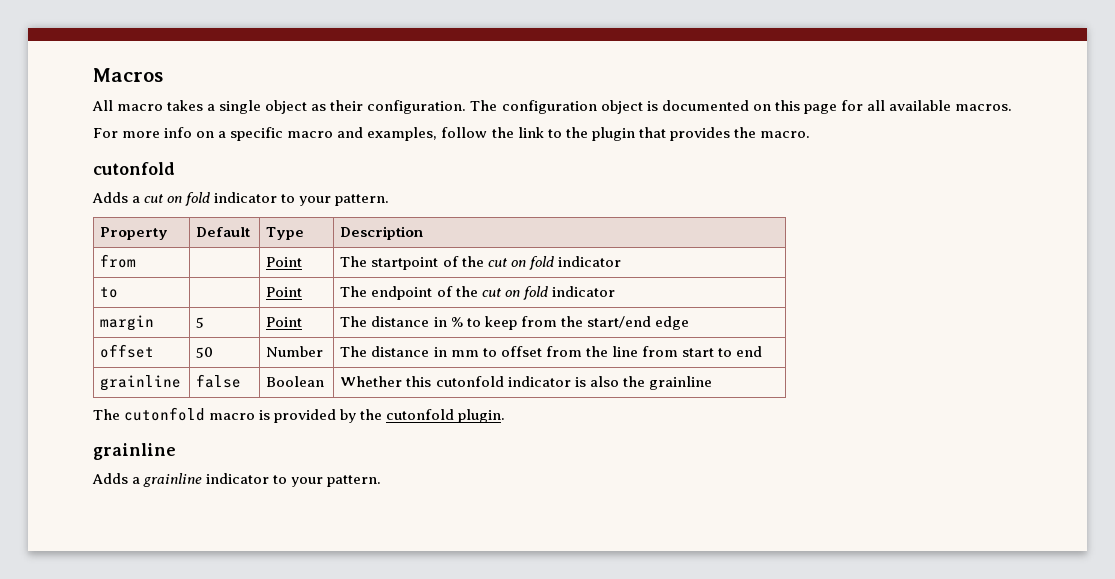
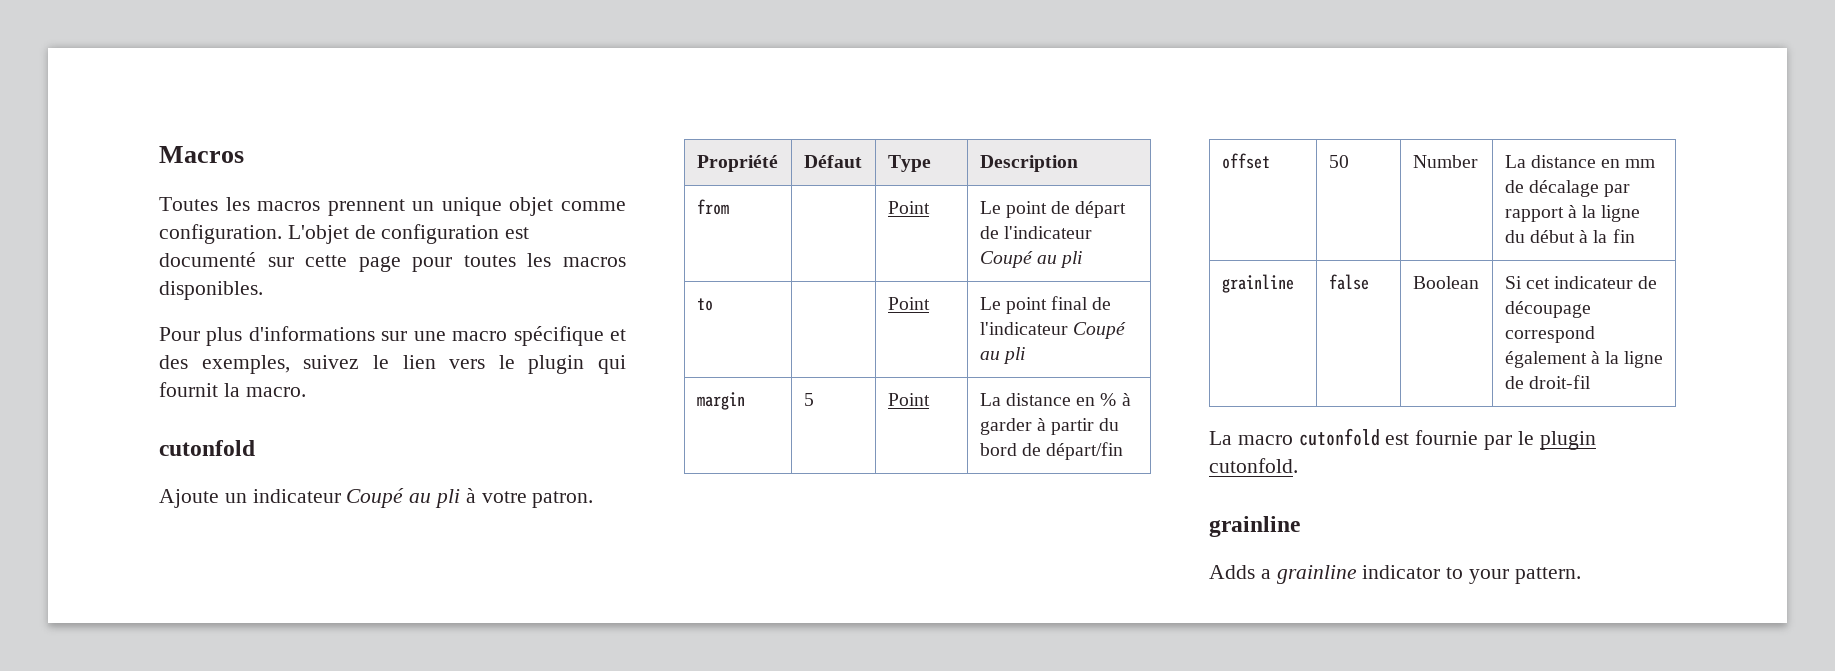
- All macro takes a single object as their configuration. The configuration object is documented on this page for all available macros.
- For more info on a specific macro and examples, follow the link to the plugin that provides the macro.
+ Toutes les macros prennent un unique objet comme configuration. L'objet de configuration est documenté sur cette page pour toutes les macros disponibles.
+ Pour plus d'informations sur une macro spécifique et des exemples, suivez le lien vers le plugin qui fournit la macro.
  cutonfold
- Adds a cut on fold indicator to your pattern.
- Property | Default | Type | Description
- from | | Point | The startpoint of the cut on fold indicator
- to | | Point | The endpoint of the cut on fold indicator
- margin | 5 | Point | The distance in % to keep from the start/end edge
- offset | 50 | Number | The distance in mm to offset from the line from start to end
- grainline | false | Boolean | Whether this cutonfold indicator is also the grainline
- The cutonfold macro is provided by the cutonfold plugin.
+ Ajoute un indicateur Coupé au pli à votre patron.
+ Propriété | Défaut | Type | Description
+ from | | Point | Le point de départ de l'indicateur Coupé au pli
+ to | | Point | Le point final de l'indicateur Coupé au pli
+ margin | 5 | Point | La distance en % à garder à partir du bord de départ/fin
+ offset | 50 | Number | La distance en mm de décalage par rapport à la ligne du début à la fin
+ grainline | false | Boolean | Si cet indicateur de découpage correspond également à la ligne de droit-fil
+ La macro cutonfold est fournie par le plugin cutonfold.

